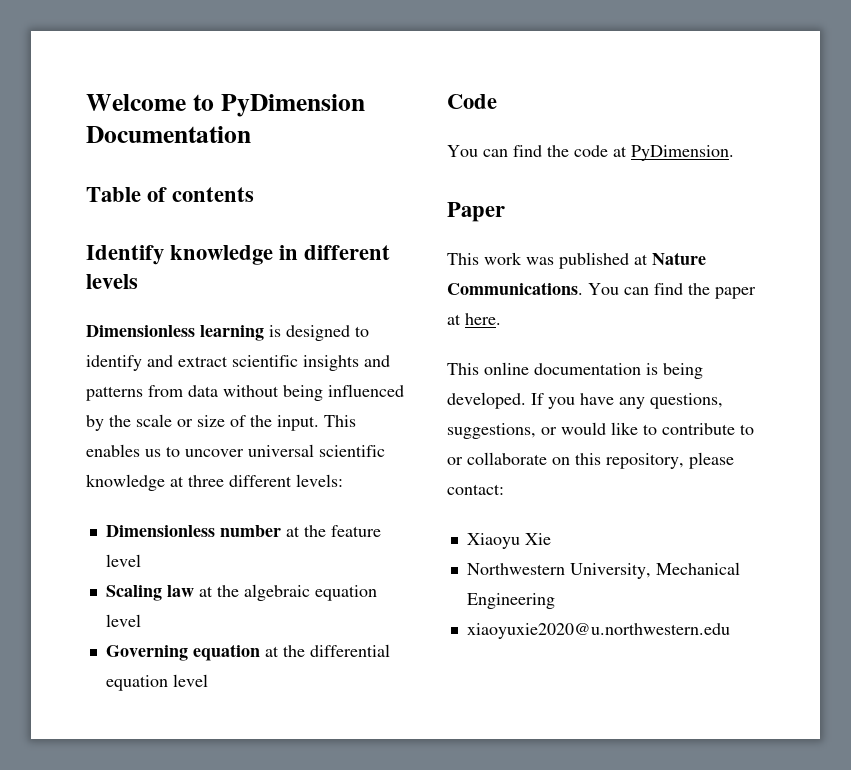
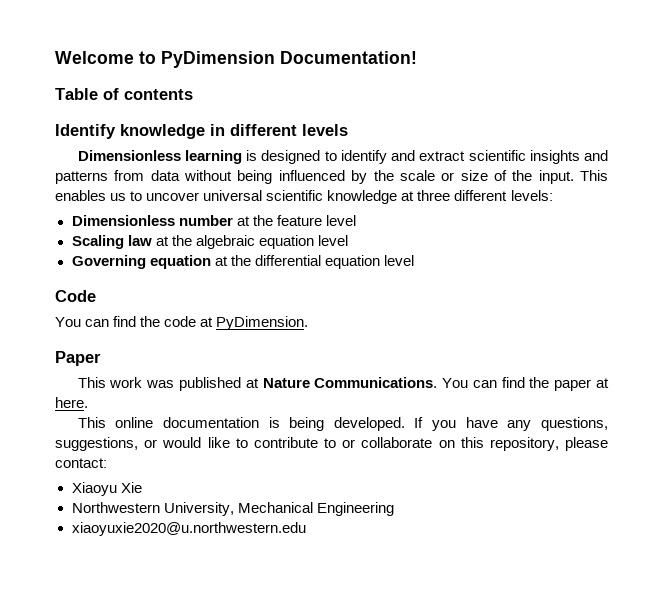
- Welcome to PyDimension Documentation
+ Welcome to PyDimension Documentation!

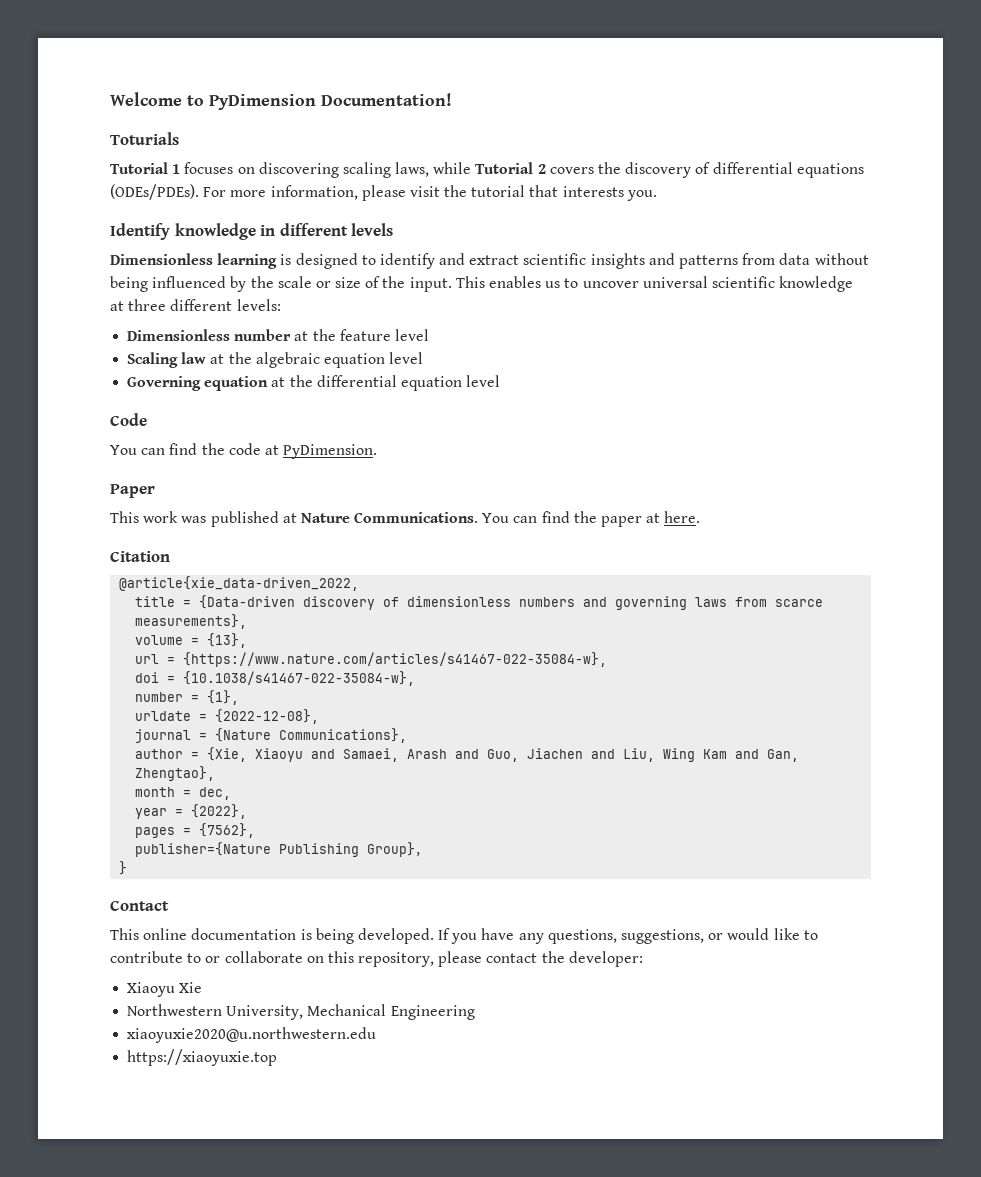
- Table of contents
+ Toturials
+ Tutorial 1 focuses on discovering scaling laws, while Tutorial 2 covers the discovery of differential equations (ODEs/PDEs). For more information, please visit the tutorial that interests you.
+ Citation
+ @article{xie_data-driven_2022,
+ title = {Data-driven discovery of dimensionless numbers and governing laws from scarce measurements},
+ volume = {13},
+ url = {https://www.nature.com/articles/s41467-022-35084-w},
+ doi = {10.1038/s41467-022-35084-w},
+ number = {1},
+ urldate = {2022-12-08},
+ journal = {Nature Communications},
+ author = {Xie, Xiaoyu and Samaei, Arash and Guo, Jiachen and Liu, Wing Kam and Gan, Zhengtao},
+ month = dec,
+ year = {2022},
+ pages = {7562},
+ publisher={Nature Publishing Group}，
+ }
+ Contact
- If you have any questions, suggestions, or would like to contribute to or collaborate on this repository, please contact:
+ If you have any questions, suggestions, or would like to contribute to or collaborate on this repository, please contact the developer:
+ https://xiaoyuxie.top

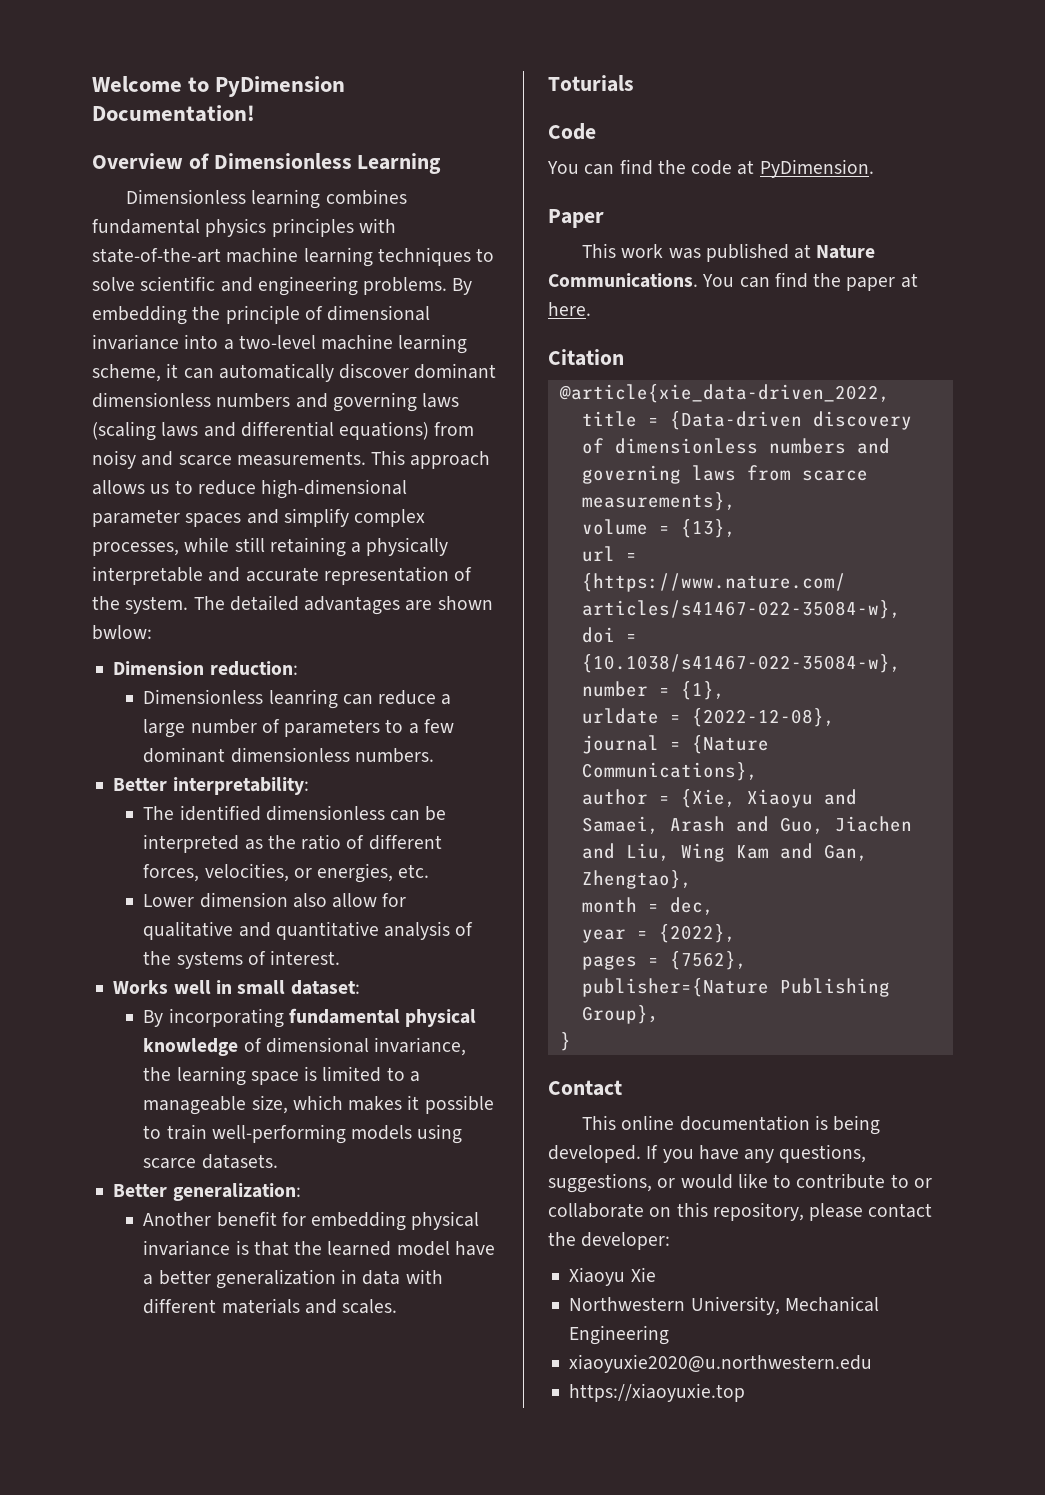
+ Overview of Dimensionless Learning
+ Dimensionless learning combines fundamental physics principles with state-of-the-art machine learning techniques to solve scientific and engineering problems. By embedding the principle of dimensional invariance into a two-level machine learning scheme, it can automatically discover dominant dimensionless numbers and governing laws (scaling laws and differential equations) from noisy and scarce measurements. This approach allows us to reduce high-dimensional parameter spaces and simplify complex processes, while still retaining a physically interpretable and accurate representation of the system. The detailed advantages are shown bwlow:
+ Dimension reduction:
+ Dimensionless leanring can reduce a large number of parameters to a few dominant dimensionless numbers.
+ Better interpretability:
+ The identified dimensionless can be interpreted as the ratio of different forces, velocities, or energies, etc.
+ Lower dimension also allow for qualitative and quantitative analysis of the systems of interest.
+ Works well in small dataset:
+ By incorporating fundamental physical knowledge of dimensional invariance, the learning space is limited to a manageable size, which makes it possible to train well-performing models using scarce datasets.
+ Better generalization:
+ Another benefit for embedding physical invariance is that the learned model have a better generalization in data with different materials and scales.
  Toturials
- Tutorial 1 focuses on discovering scaling laws, while Tutorial 2 covers the discovery of differential equations (ODEs/PDEs). For more information, please visit the tutorial that interests you.
- Identify knowledge in different levels
- Dimensionless learning is designed to identify and extract scientific insights and patterns from data without being influenced by the scale or size of the input. This enables us to uncover universal scientific knowledge at three different levels:
- Dimensionless number at the feature level
- Scaling law at the algebraic equation level
- Governing equation at the differential equation level

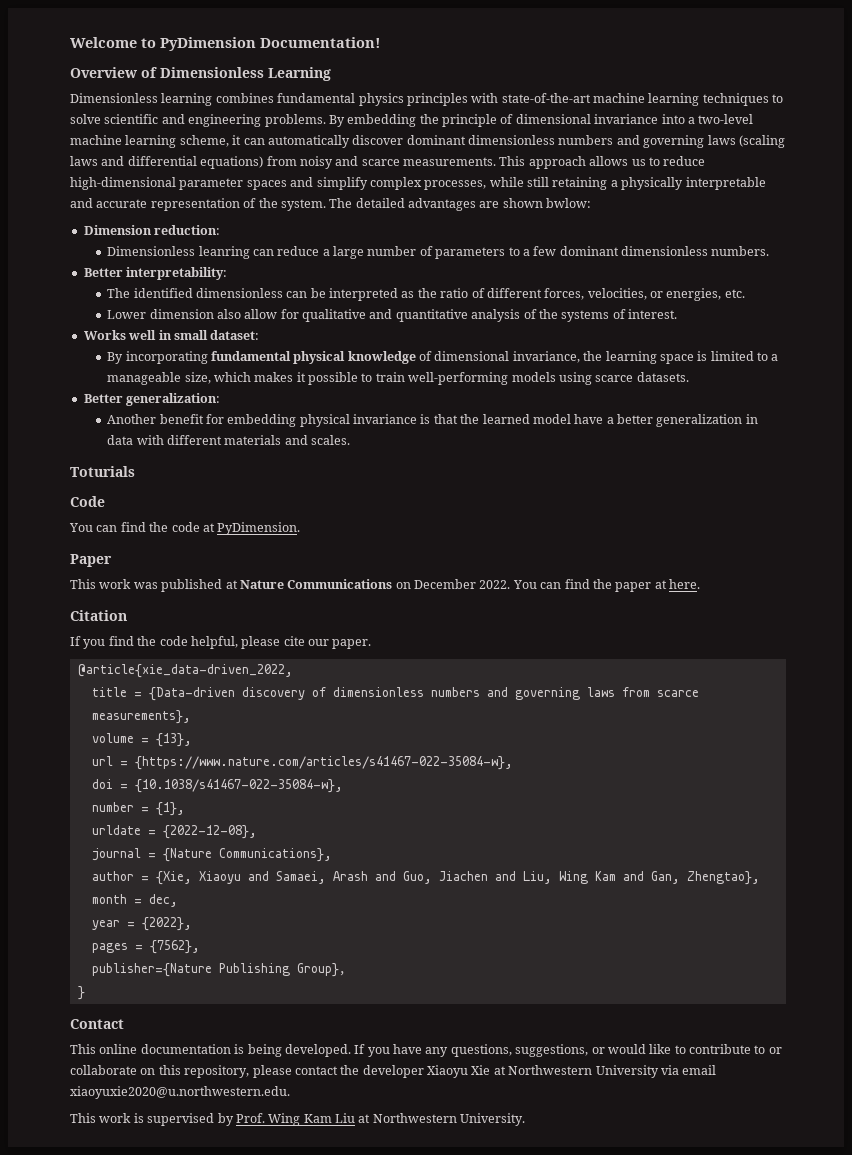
- This work was published at Nature Communications.
+ This work was published at Nature Communications on December 2022.
+ If you find the code helpful, please cite our paper.
- If you have any questions, suggestions, or would like to contribute to or collaborate on this repository, please contact the developer:
- Xiaoyu Xie
- Northwestern University, Mechanical Engineering
- xiaoyuxie2020@u.northwestern.edu
- https://xiaoyuxie.top
+ If you have any questions, suggestions, or would like to contribute to or collaborate on this repository, please contact the developer Xiaoyu Xie at Northwestern University via email xiaoyuxie2020@u.northwestern.edu.
+ This work is supervised by Prof. Wing Kam Liu at Northwestern University.

